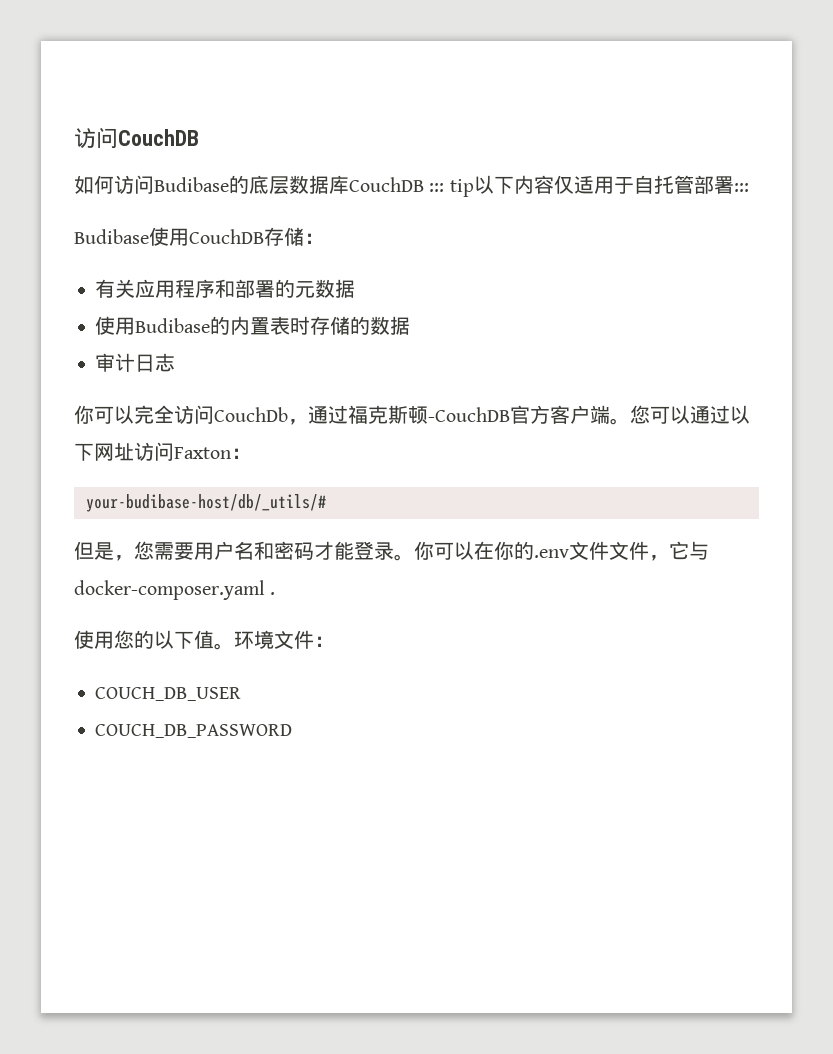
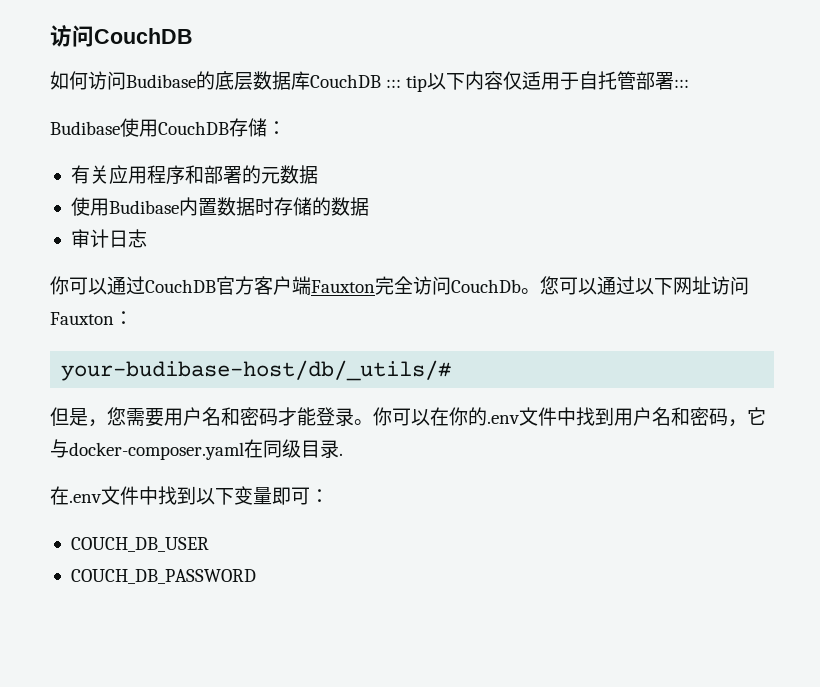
- 使用Budibase的内置表时存储的数据
+ 使用Budibase内置数据时存储的数据
- 你可以完全访问CouchDb，通过福克斯顿-CouchDB官方客户端。
+ 你可以通过CouchDB官方客户端Fauxton完全访问CouchDb。
- 您可以通过以下网址访问Faxton：
+ 您可以通过以下网址访问Fauxton：
- 你可以在你的.env文件文件，它与docker-composer.yaml .
- 使用您的以下值。环境文件：
+ 你可以在你的.env文件中找到用户名和密码，它与docker-composer.yaml在同级目录.
+ 在.env文件中找到以下变量即可：

